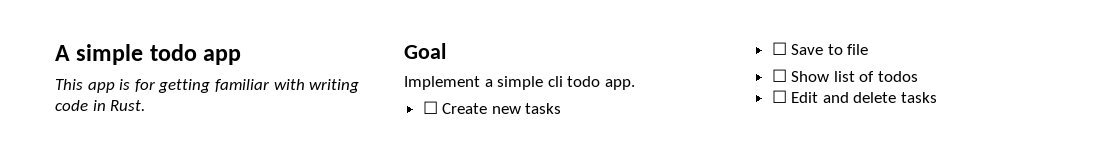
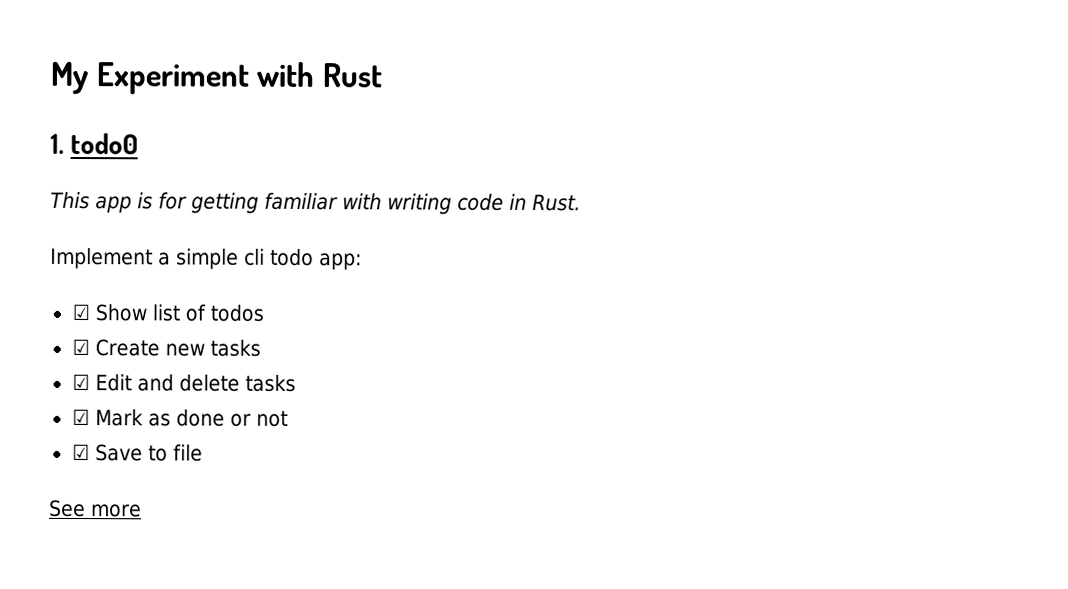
- A simple todo app
+ My Experiment with Rust
+ 1. todo0
- Goal
- Implement a simple cli todo app.
- ☐ Create new tasks
- ☐ Save to file
- ☐ Show list of todos
+ Implement a simple cli todo app:
+ ☑ Show list of todos
- ☐ Edit and delete tasks
+ ☑ Create new tasks
+ ☑ Edit and delete tasks
+ ☑ Mark as done or not
+ ☑ Save to file
+ See more

